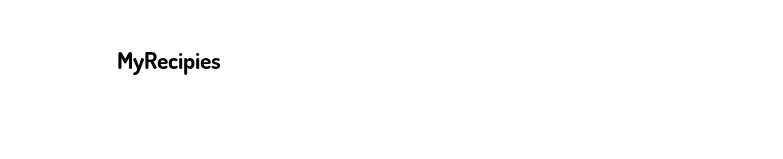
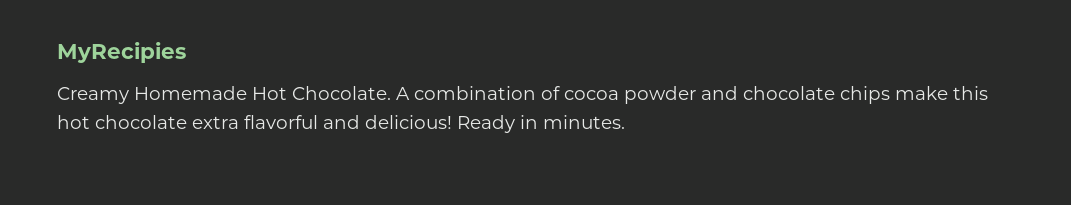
+ Creamy Homemade Hot Chocolate. A combination of cocoa powder and chocolate chips make this hot chocolate extra flavorful and delicious! Ready in minutes.

